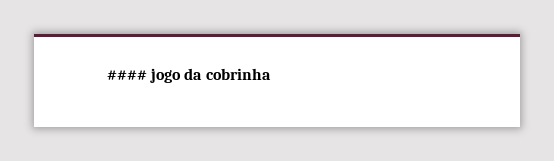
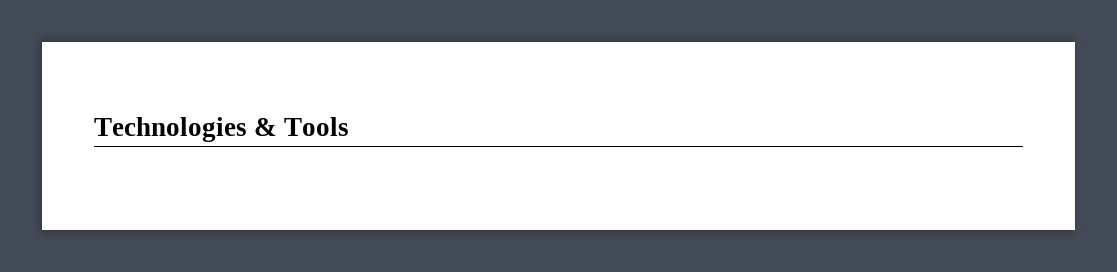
- #### jogo da cobrinha
+ Technologies & Tools

